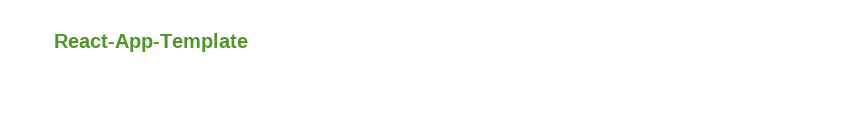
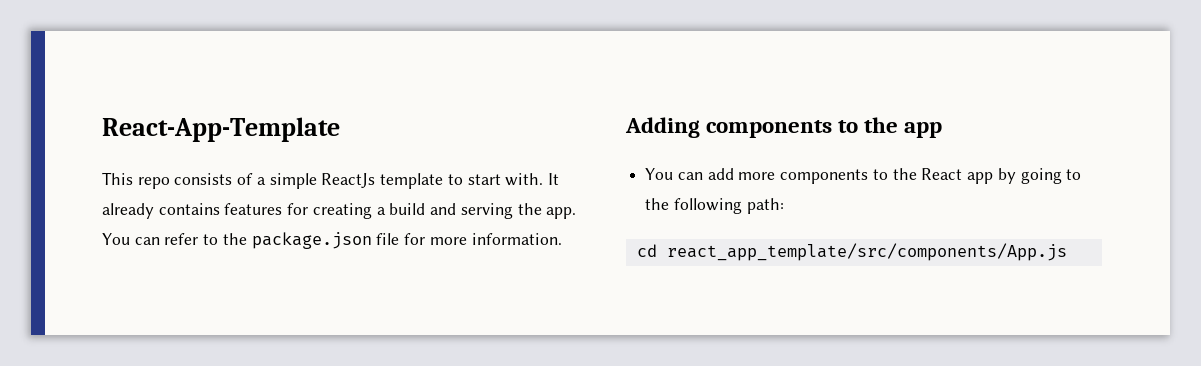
+ This repo consists of a simple ReactJs template to start with. It already contains features for creating a build and serving the app. You can refer to the package.json file for more information.
+ Adding components to the app
+ You can add more components to the React app by going to the following path:
+ cd react_app_template/src/components/App.js

